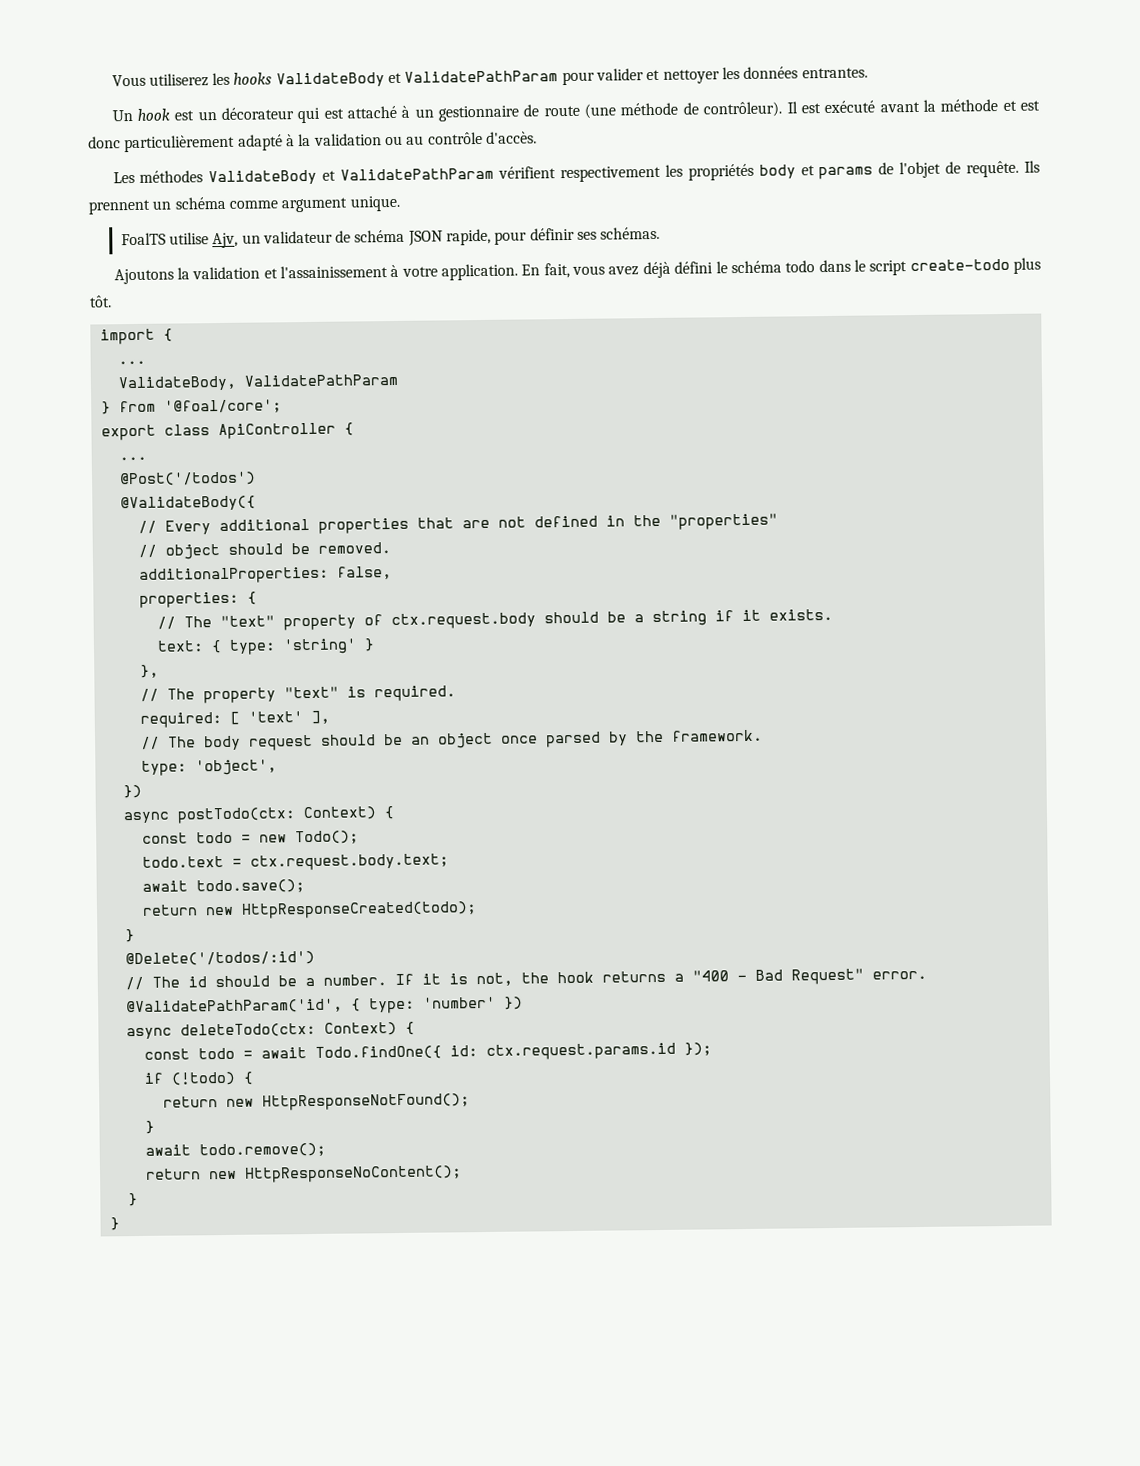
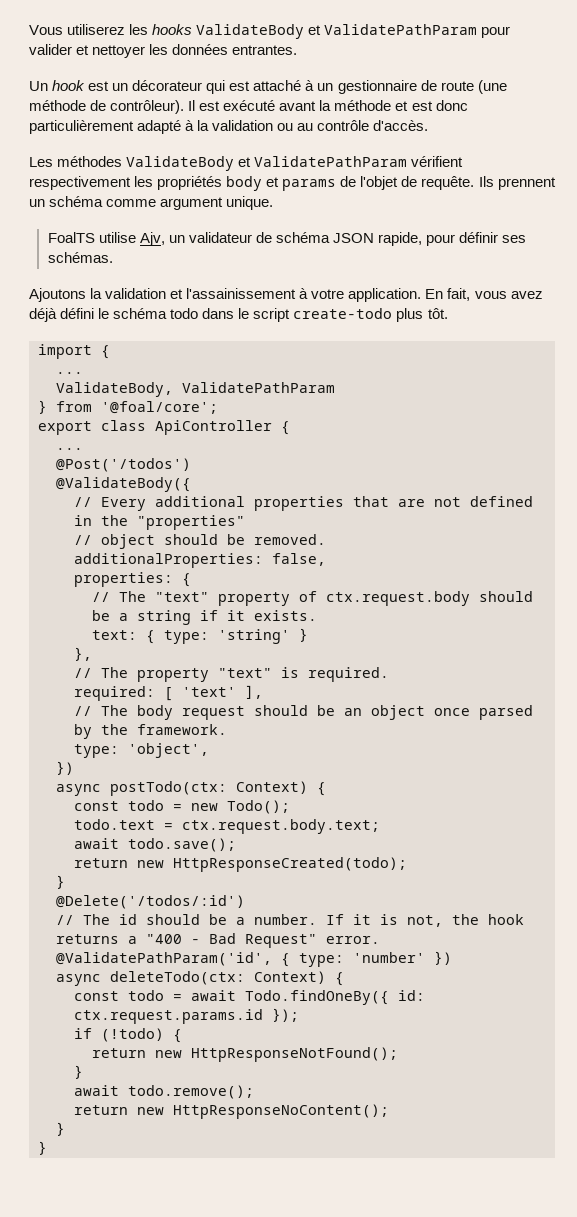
- const todo = await Todo.findOne({ id: ctx.request.params.id });
+ const todo = await Todo.findOneBy({ id: ctx.request.params.id });

